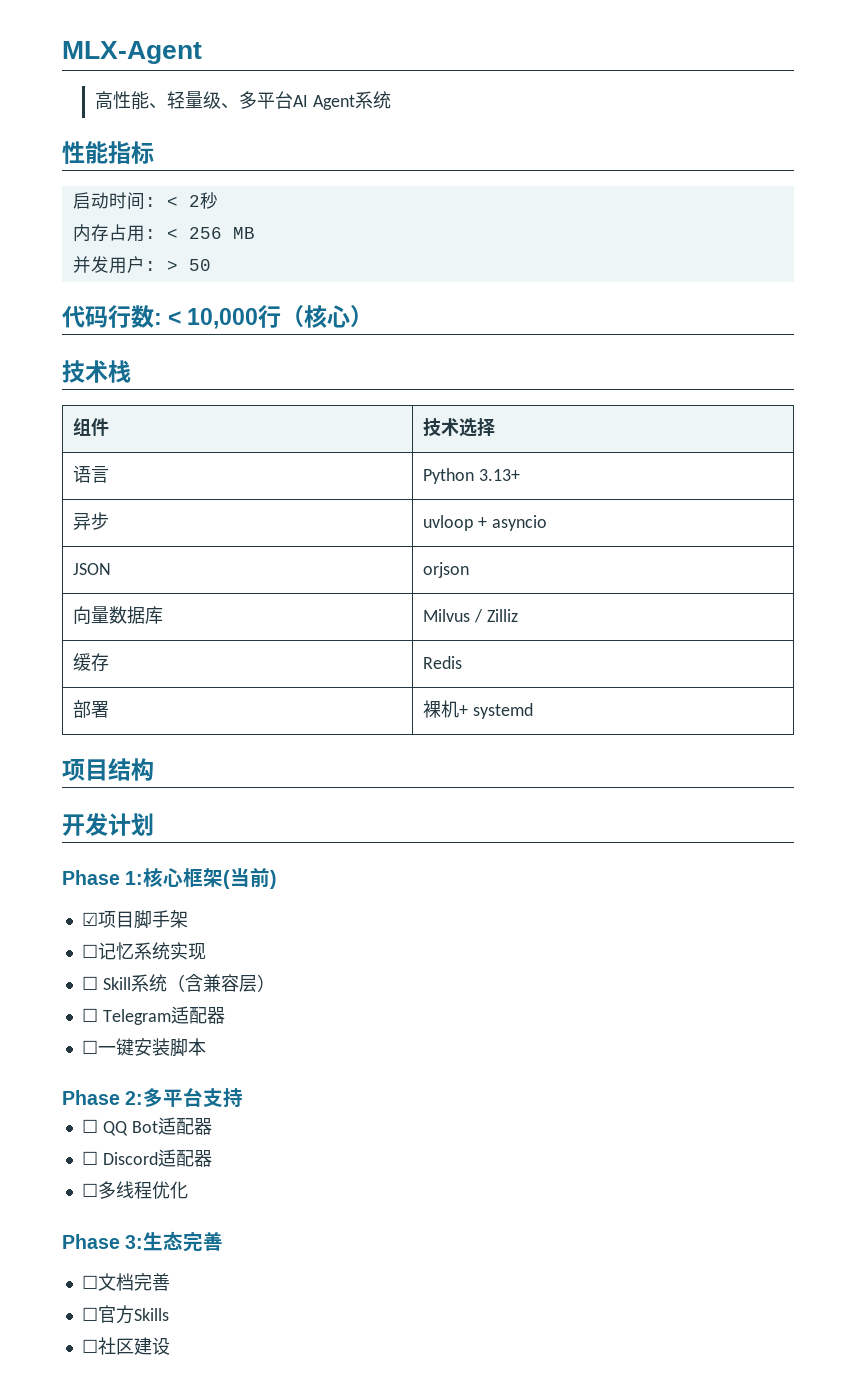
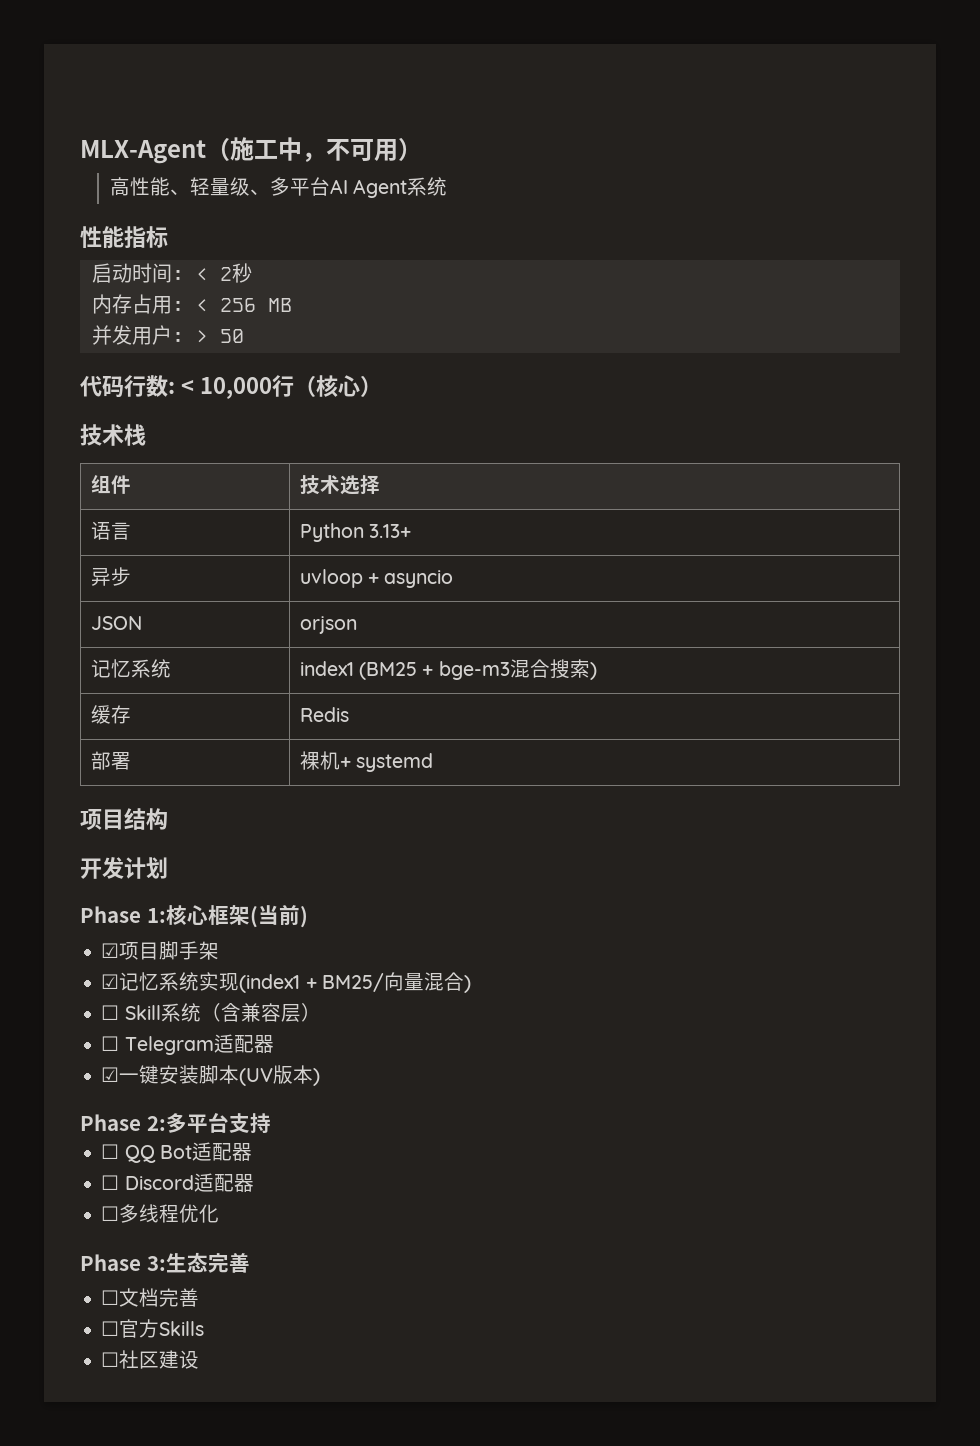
- MLX-Agent
+ MLX-Agent（施工中，不可用）
- 向量数据库 | Milvus / Zilliz
+ 记忆系统 | index1 (BM25 + bge-m3混合搜索)
- ☐记忆系统实现
+ ☑记忆系统实现(index1 + BM25/向量混合)
- ☐一键安装脚本
+ ☑一键安装脚本(UV版本)

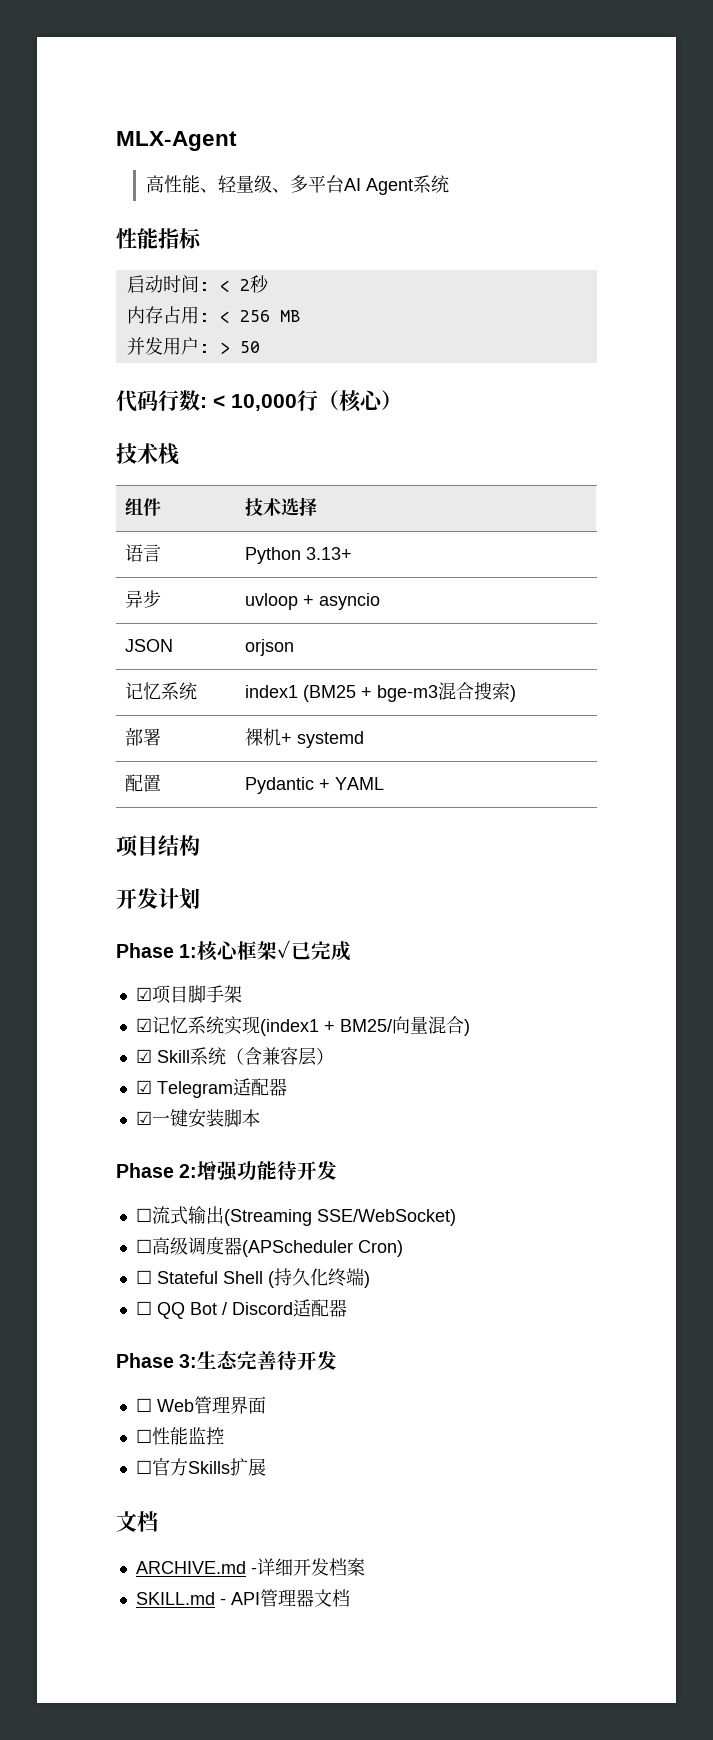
- MLX-Agent（施工中，不可用）
+ MLX-Agent
- 缓存 | Redis
+ 配置 | Pydantic + YAML
- Phase 1:核心框架(当前)
+ Phase 1:核心框架✓已完成
- ☐ Skill系统（含兼容层）
+ ☑ Skill系统（含兼容层）
- ☐ Telegram适配器
+ ☑ Telegram适配器
- ☑一键安装脚本(UV版本)
+ ☑一键安装脚本
- Phase 2:多平台支持
+ Phase 2:增强功能待开发
+ ☐流式输出(Streaming SSE/WebSocket)
+ ☐高级调度器(APScheduler Cron)
+ ☐ Stateful Shell (持久化终端)
- ☐ QQ Bot适配器
- ☐ Discord适配器
+ ☐ QQ Bot / Discord适配器
- ☐多线程优化
- Phase 3:生态完善
- ☐文档完善
- ☐官方Skills
- ☐社区建设
+ Phase 3:生态完善待开发
+ ☐ Web管理界面
+ ☐性能监控
+ ☐官方Skills扩展
+ 文档
+ ARCHIVE.md -详细开发档案
+ SKILL.md - API管理器文档

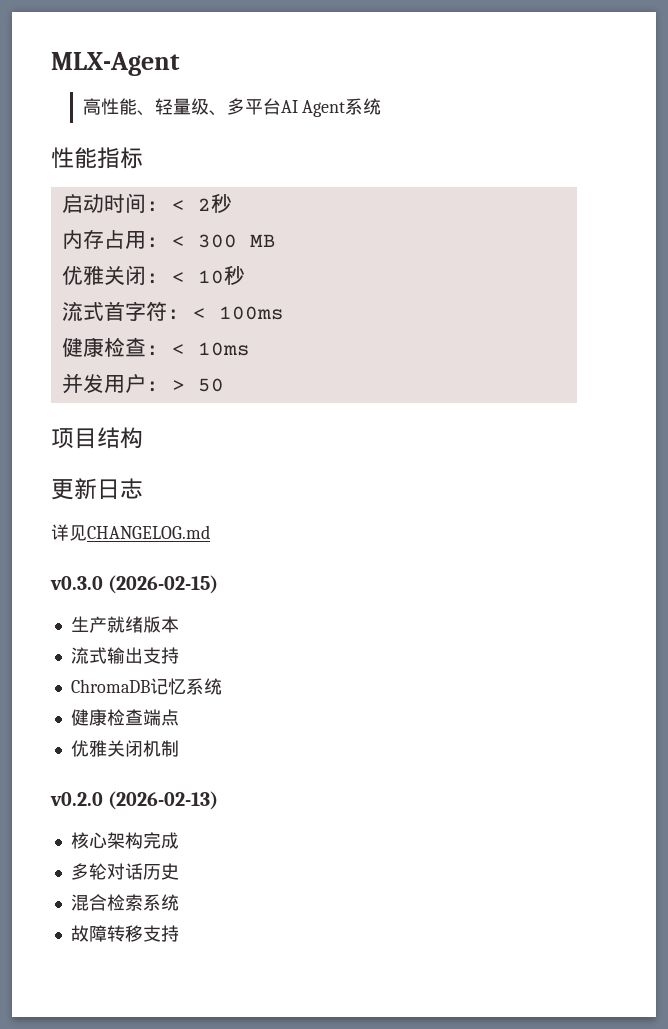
- 内存占用: < 256 MB
+ 内存占用: < 300 MB
+ 优雅关闭: < 10秒
+ 流式首字符: < 100ms
+ 健康检查: < 10ms
- 代码行数: < 10,000行（核心）
- 技术栈
- 组件 | 技术选择
- 语言 | Python 3.13+
- 异步 | uvloop + asyncio
- JSON | orjson
- 记忆系统 | index1 (BM25 + bge-m3混合搜索)
- 部署 | 裸机+ systemd
- 配置 | Pydantic + YAML
  项目结构
- 开发计划
- Phase 1:核心框架✓已完成
- ☑项目脚手架
- ☑记忆系统实现(index1 + BM25/向量混合)
- ☑ Skill系统（含兼容层）
- ☑ Telegram适配器
- ☑一键安装脚本
- Phase 2:增强功能待开发
- ☐流式输出(Streaming SSE/WebSocket)
- ☐高级调度器(APScheduler Cron)
- ☐ Stateful Shell (持久化终端)
- ☐ QQ Bot / Discord适配器
- Phase 3:生态完善待开发
- ☐ Web管理界面
- ☐性能监控
- ☐官方Skills扩展
- 文档
- ARCHIVE.md -详细开发档案
- SKILL.md - API管理器文档
+ 更新日志
+ 详见CHANGELOG.md
+ v0.3.0 (2026-02-15)
+ 生产就绪版本
+ 流式输出支持
+ ChromaDB记忆系统
+ 健康检查端点
+ 优雅关闭机制
+ v0.2.0 (2026-02-13)
+ 核心架构完成
+ 多轮对话历史
+ 混合检索系统
+ 故障转移支持

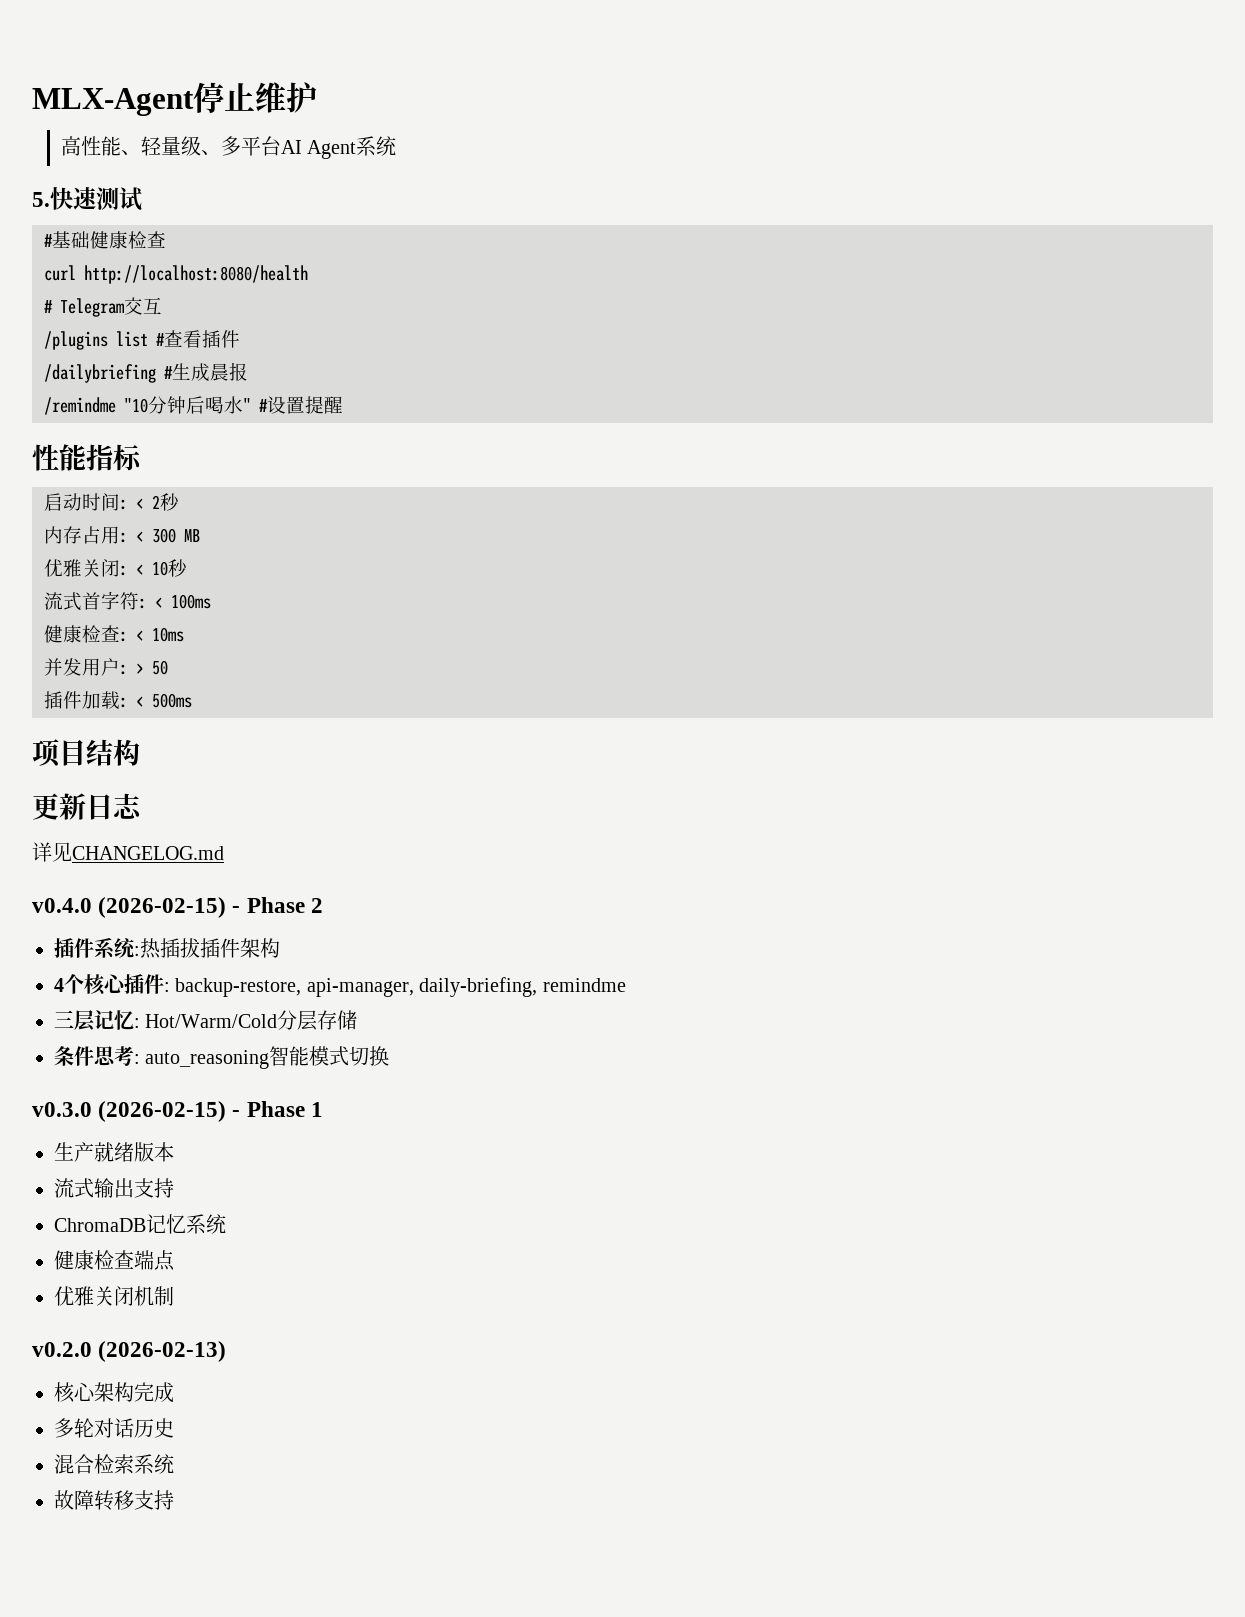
- MLX-Agent
+ MLX-Agent停止维护
+ 5.快速测试
+ #基础健康检查
+ curl http://localhost:8080/health
+ # Telegram交互
+ /plugins list #查看插件
+ /dailybriefing #生成晨报
+ /remindme "10分钟后喝水" #设置提醒
+ 插件加载: < 500ms
+ v0.4.0 (2026-02-15) - Phase 2
+ 插件系统:热插拔插件架构
+ 4个核心插件: backup-restore, api-manager, daily-briefing, remindme
+ 三层记忆: Hot/Warm/Cold分层存储
+ 条件思考: auto_reasoning智能模式切换
- v0.3.0 (2026-02-15)
+ v0.3.0 (2026-02-15) - Phase 1

